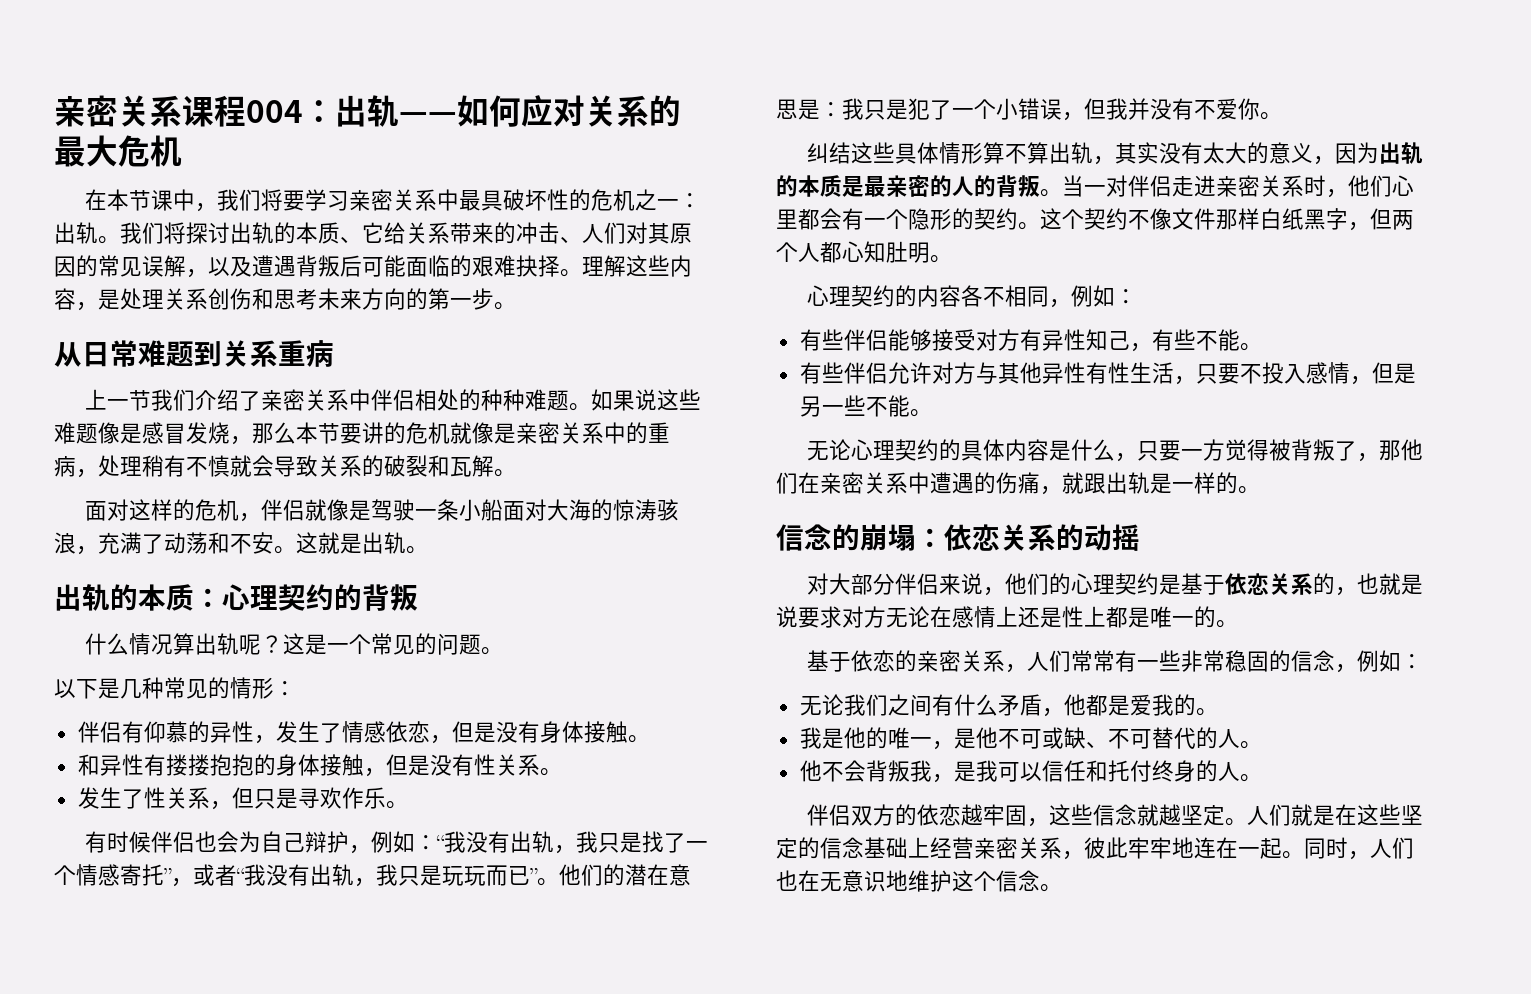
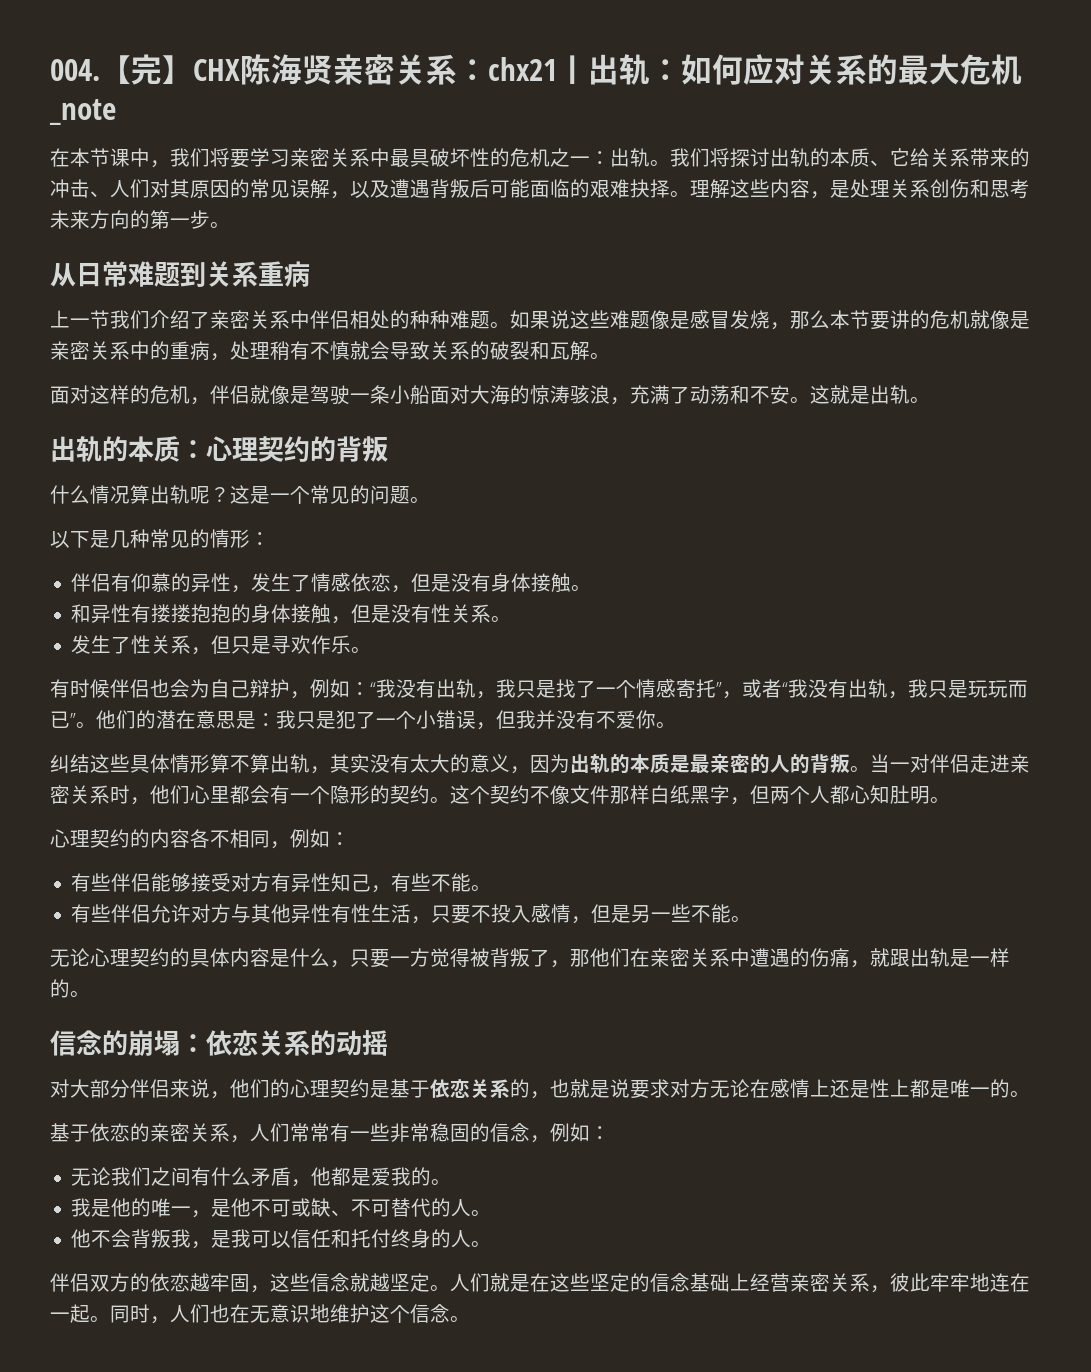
- 亲密关系课程004：出轨——如何应对关系的最大危机
+ 004.【完】CHX陈海贤亲密关系：chx21丨出轨：如何应对关系的最大危机_note

